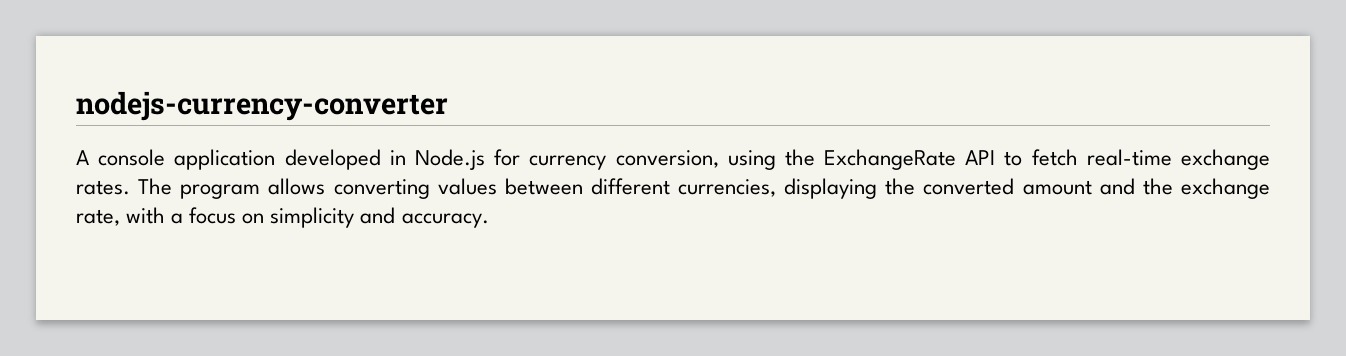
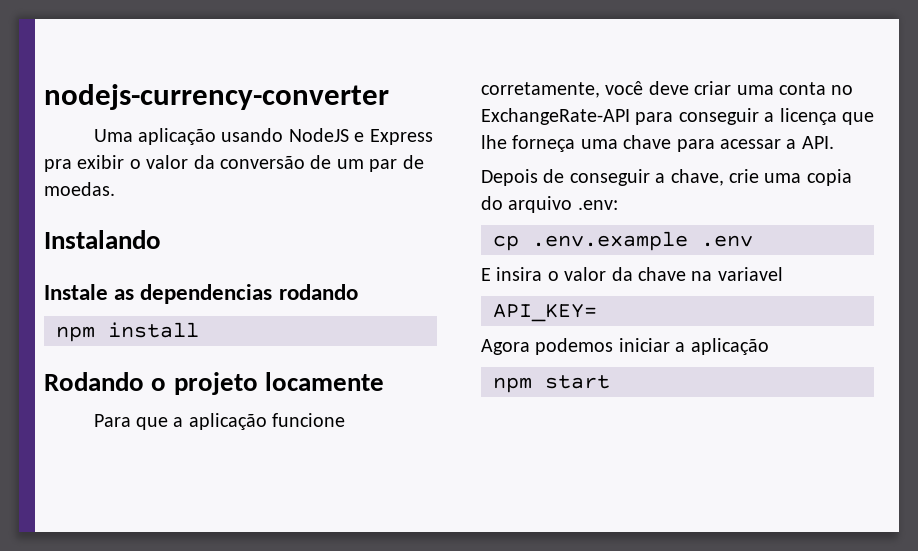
- A console application developed in Node.js for currency conversion, using the ExchangeRate API to fetch real-time exchange rates. The program allows converting values between different currencies, displaying the converted amount and the exchange rate, with a focus on simplicity and accuracy.
+ Uma aplicação usando NodeJS e Express pra exibir o valor da conversão de um par de moedas.
+ Instalando
+ Instale as dependencias rodando
+ npm install
+ Rodando o projeto locamente
+ Para que a aplicação funcione corretamente, você deve criar uma conta no ExchangeRate-API para conseguir a licença que lhe forneça uma chave para acessar a API.
+ Depois de conseguir a chave, crie uma copia do arquivo .env:
+ cp .env.example .env
+ E insira o valor da chave na variavel
+ API_KEY=
+ Agora podemos iniciar a aplicação
+ npm start

